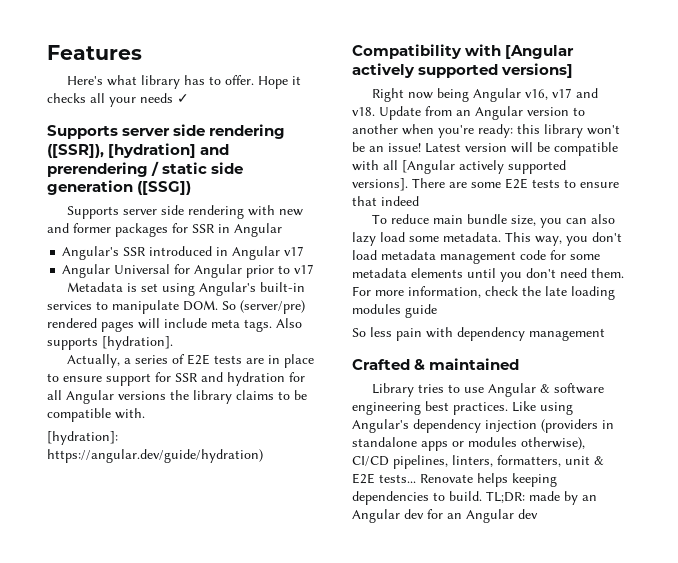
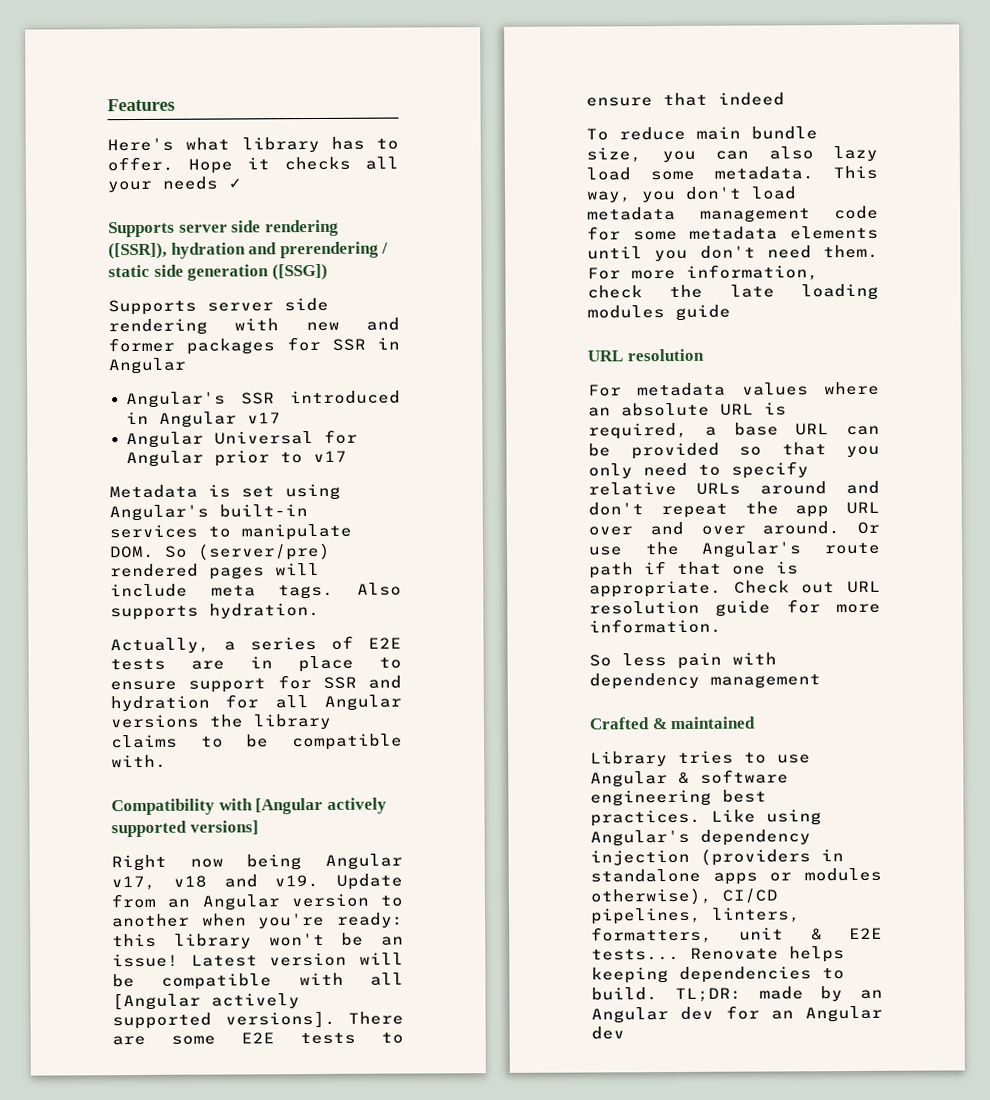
- Supports server side rendering ([SSR]), [hydration] and prerendering / static side generation ([SSG])
+ Supports server side rendering ([SSR]), hydration and prerendering / static side generation ([SSG])
- Also supports [hydration].
+ Also supports hydration.
- [hydration]: https://angular.dev/guide/hydration)
- Right now being Angular v16, v17 and v18.
+ Right now being Angular v17, v18 and v19.
  For more information, check the late loading modules guide
+ URL resolution
+ For metadata values where an absolute URL is required, a base URL can be provided so that you only need to specify relative URLs around and don't repeat the app URL over and over around. Or use the Angular's route path if that one is appropriate. Check out URL resolution guide for more information.

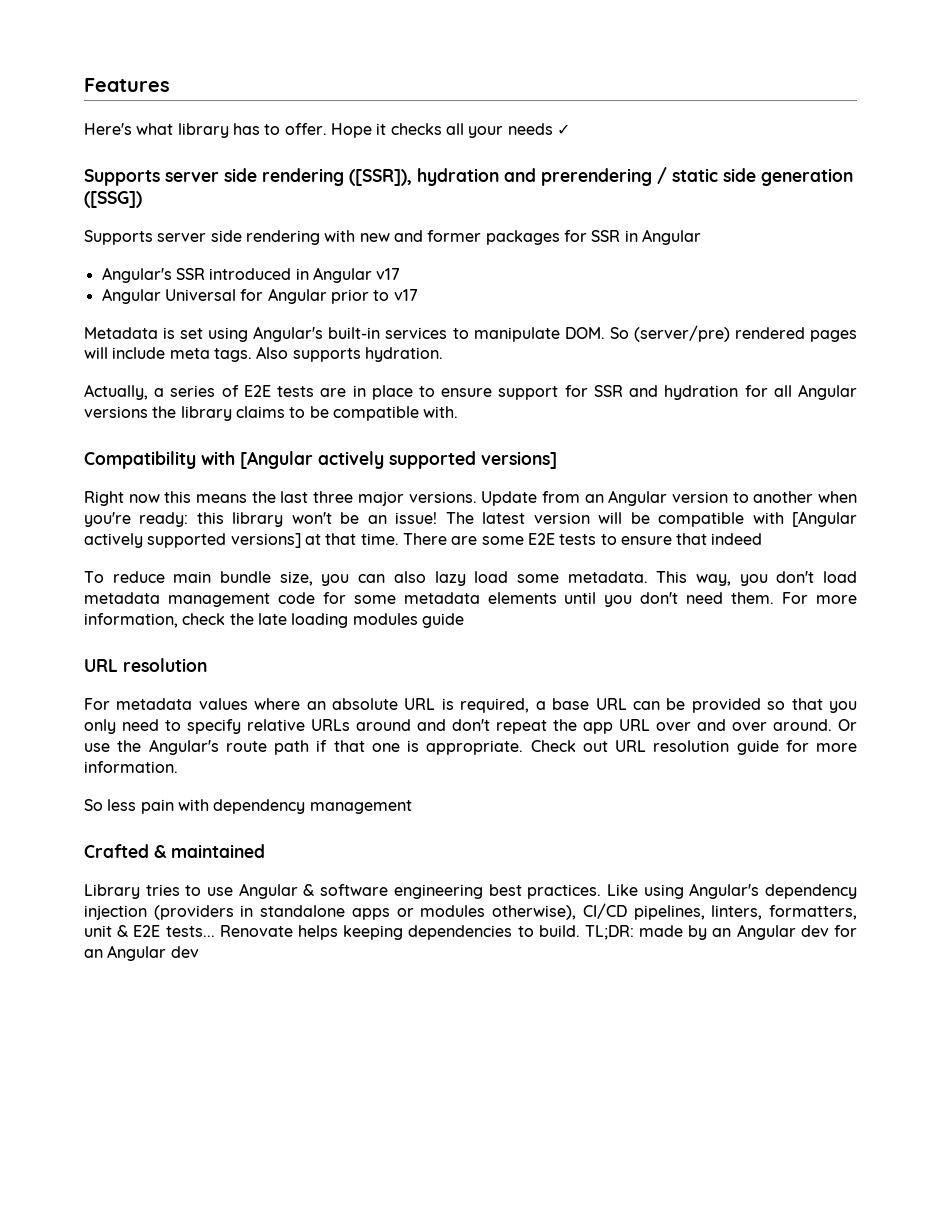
- Right now being Angular v17, v18 and v19.
+ Right now this means the last three major versions.
- Latest version will be compatible with all [Angular actively supported versions].
+ The latest version will be compatible with [Angular actively supported versions] at that time.

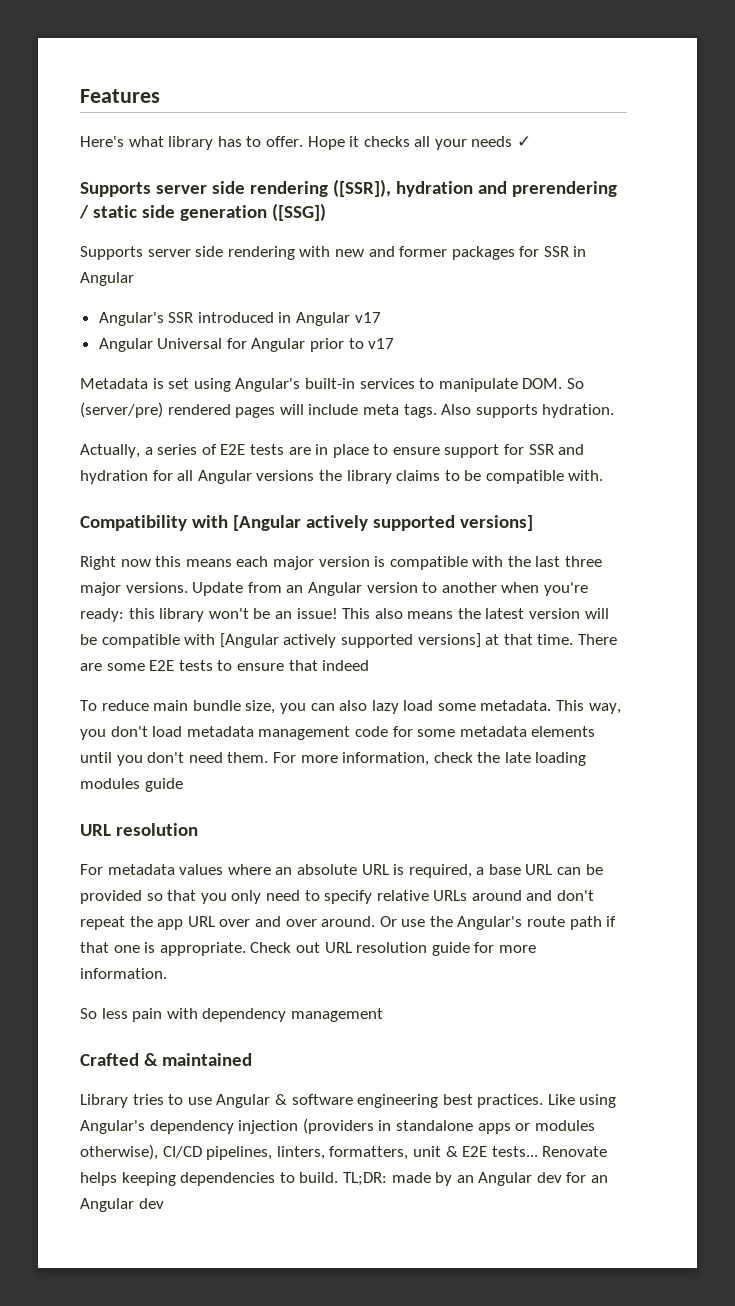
- Right now this means the last three major versions.
+ Right now this means each major version is compatible with the last three major versions.
- The latest version will be compatible with [Angular actively supported versions] at that time.
+ This also means the latest version will be compatible with [Angular actively supported versions] at that time.

